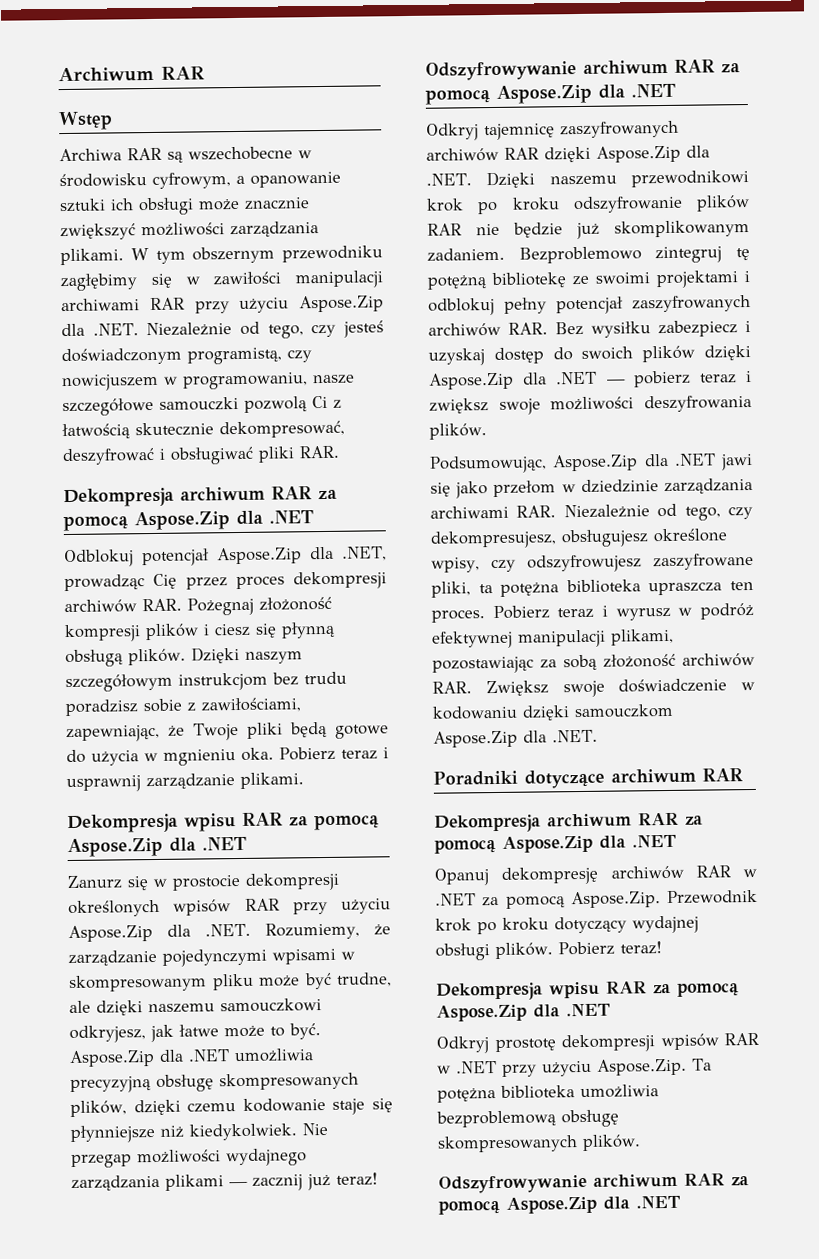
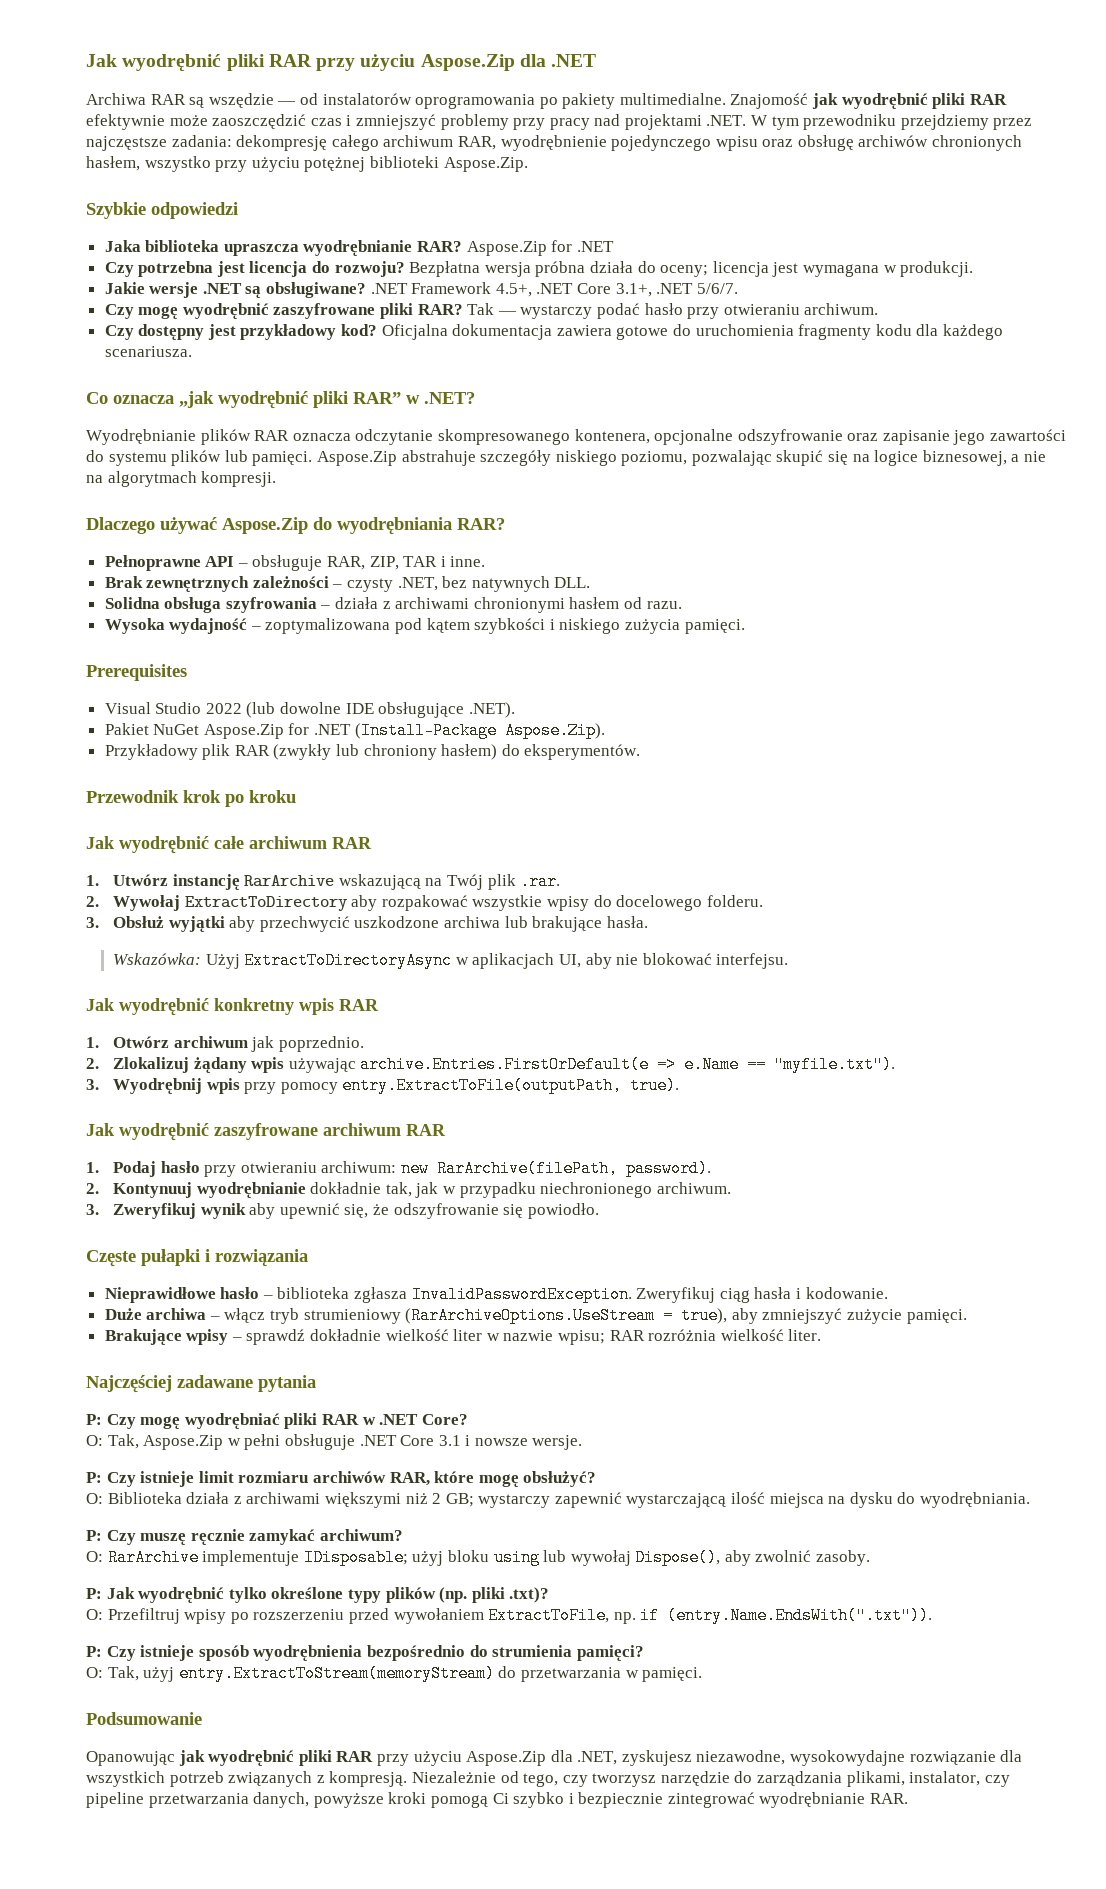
- Archiwum RAR
- Wstęp
- Archiwa RAR są wszechobecne w środowisku cyfrowym, a opanowanie sztuki ich obsługi może znacznie zwiększyć możliwości zarządzania plikami. W tym obszernym przewodniku zagłębimy się w zawiłości manipulacji archiwami RAR przy użyciu Aspose.Zip dla .NET. Niezależnie od tego, czy jesteś doświadczonym programistą, czy nowicjuszem w programowaniu, nasze szczegółowe samouczki pozwolą Ci z łatwością skutecznie dekompresować, deszyfrować i obsługiwać pliki RAR.
- Dekompresja archiwum RAR za pomocą Aspose.Zip dla .NET
- Odblokuj potencjał Aspose.Zip dla .NET, prowadząc Cię przez proces dekompresji archiwów RAR. Pożegnaj złożoność kompresji plików i ciesz się płynną obsługą plików. Dzięki naszym szczegółowym instrukcjom bez trudu poradzisz sobie z zawiłościami, zapewniając, że Twoje pliki będą gotowe do użycia w mgnieniu oka. Pobierz teraz i usprawnij zarządzanie plikami.
- Dekompresja wpisu RAR za pomocą Aspose.Zip dla .NET
- Zanurz się w prostocie dekompresji określonych wpisów RAR przy użyciu Aspose.Zip dla .NET. Rozumiemy, że zarządzanie pojedynczymi wpisami w skompresowanym pliku może być trudne, ale dzięki naszemu samouczkowi odkryjesz, jak łatwe może to być. Aspose.Zip dla .NET umożliwia precyzyjną obsługę skompresowanych plików, dzięki czemu kodowanie staje się płynniejsze niż kiedykolwiek. Nie przegap możliwości wydajnego zarządzania plikami — zacznij już teraz!
- Odszyfrowywanie archiwum RAR za pomocą Aspose.Zip dla .NET
- Odkryj tajemnicę zaszyfrowanych archiwów RAR dzięki Aspose.Zip dla .NET. Dzięki naszemu przewodnikowi krok po kroku odszyfrowanie plików RAR nie będzie już skomplikowanym zadaniem. Bezproblemowo zintegruj tę potężną bibliotekę ze swoimi projektami i odblokuj pełny potencjał zaszyfrowanych archiwów RAR. Bez wysiłku zabezpiecz i uzyskaj dostęp do swoich plików dzięki Aspose.Zip dla .NET — pobierz teraz i zwiększ swoje możliwości deszyfrowania plików.
- Podsumowując, Aspose.Zip dla .NET jawi się jako przełom w dziedzinie zarządzania archiwami RAR. Niezależnie od tego, czy dekompresujesz, obsługujesz określone wpisy, czy odszyfrowujesz zaszyfrowane pliki, ta potężna biblioteka upraszcza ten proces. Pobierz teraz i wyrusz w podróż efektywnej manipulacji plikami, pozostawiając za sobą złożoność archiwów RAR. Zwiększ swoje doświadczenie w kodowaniu dzięki samouczkom Aspose.Zip dla .NET.
- Poradniki dotyczące archiwum RAR
- Dekompresja archiwum RAR za pomocą Aspose.Zip dla .NET
- Opanuj dekompresję archiwów RAR w .NET za pomocą Aspose.Zip. Przewodnik krok po kroku dotyczący wydajnej obsługi plików. Pobierz teraz!
- Dekompresja wpisu RAR za pomocą Aspose.Zip dla .NET
- Odkryj prostotę dekompresji wpisów RAR w .NET przy użyciu Aspose.Zip. Ta potężna biblioteka umożliwia bezproblemową obsługę skompresowanych plików.
- Odszyfrowywanie archiwum RAR za pomocą Aspose.Zip dla .NET
+ Jak wyodrębnić pliki RAR przy użyciu Aspose.Zip dla .NET
+ Archiwa RAR są wszędzie — od instalatorów oprogramowania po pakiety multimedialne. Znajomość jak wyodrębnić pliki RAR efektywnie może zaoszczędzić czas i zmniejszyć problemy przy pracy nad projektami .NET. W tym przewodniku przejdziemy przez najczęstsze zadania: dekompresję całego archiwum RAR, wyodrębnienie pojedynczego wpisu oraz obsługę archiwów chronionych hasłem, wszystko przy użyciu potężnej biblioteki Aspose.Zip.
+ Szybkie odpowiedzi
+ Jaka biblioteka upraszcza wyodrębnianie RAR? Aspose.Zip for .NET
+ Czy potrzebna jest licencja do rozwoju? Bezpłatna wersja próbna działa do oceny; licencja jest wymagana w produkcji.
+ Jakie wersje .NET są obsługiwane? .NET Framework 4.5+, .NET Core 3.1+, .NET 5/6/7.
+ Czy mogę wyodrębnić zaszyfrowane pliki RAR? Tak — wystarczy podać hasło przy otwieraniu archiwum.
+ Czy dostępny jest przykładowy kod? Oficjalna dokumentacja zawiera gotowe do uruchomienia fragmenty kodu dla każdego scenariusza.
+ Co oznacza „jak wyodrębnić pliki RAR” w .NET?
+ Wyodrębnianie plików RAR oznacza odczytanie skompresowanego kontenera, opcjonalne odszyfrowanie oraz zapisanie jego zawartości do systemu plików lub pamięci. Aspose.Zip abstrahuje szczegóły niskiego poziomu, pozwalając skupić się na logice biznesowej, a nie na algorytmach kompresji.
+ Dlaczego używać Aspose.Zip do wyodrębniania RAR?
+ Pełnoprawne API – obsługuje RAR, ZIP, TAR i inne.
+ Brak zewnętrznych zależności – czysty .NET, bez natywnych DLL.
+ Solidna obsługa szyfrowania – działa z archiwami chronionymi hasłem od razu.
+ Wysoka wydajność – zoptymalizowana pod kątem szybkości i niskiego zużycia pamięci.
+ Prerequisites
+ Visual Studio 2022 (lub dowolne IDE obsługujące .NET).
+ Pakiet NuGet Aspose.Zip for .NET (Install-Package Aspose.Zip).
+ Przykładowy plik RAR (zwykły lub chroniony hasłem) do eksperymentów.
+ Przewodnik krok po kroku
+ Jak wyodrębnić całe archiwum RAR
+ 1. Utwórz instancję RarArchive wskazującą na Twój plik .rar.
+ 2. Wywołaj ExtractToDirectory aby rozpakować wszystkie wpisy do docelowego folderu.
+ 3. Obsłuż wyjątki aby przechwycić uszkodzone archiwa lub brakujące hasła.
+ Wskazówka: Użyj ExtractToDirectoryAsync w aplikacjach UI, aby nie blokować interfejsu.
+ Jak wyodrębnić konkretny wpis RAR
+ 1. Otwórz archiwum jak poprzednio.
+ 2. Zlokalizuj żądany wpis używając archive.Entries.FirstOrDefault(e => e.Name == "myfile.txt").
+ 3. Wyodrębnij wpis przy pomocy entry.ExtractToFile(outputPath, true).
+ Jak wyodrębnić zaszyfrowane archiwum RAR
+ 1. Podaj hasło przy otwieraniu archiwum: new RarArchive(filePath, password).
+ 2. Kontynuuj wyodrębnianie dokładnie tak, jak w przypadku niechronionego archiwum.
+ 3. Zweryfikuj wynik aby upewnić się, że odszyfrowanie się powiodło.
+ Częste pułapki i rozwiązania
+ Nieprawidłowe hasło – biblioteka zgłasza InvalidPasswordException. Zweryfikuj ciąg hasła i kodowanie.
+ Duże archiwa – włącz tryb strumieniowy (RarArchiveOptions.UseStream = true), aby zmniejszyć zużycie pamięci.
+ Brakujące wpisy – sprawdź dokładnie wielkość liter w nazwie wpisu; RAR rozróżnia wielkość liter.
+ Najczęściej zadawane pytania
+ P: Czy mogę wyodrębniać pliki RAR w .NET Core?
+ O: Tak, Aspose.Zip w pełni obsługuje .NET Core 3.1 i nowsze wersje.
+ P: Czy istnieje limit rozmiaru archiwów RAR, które mogę obsłużyć?
+ O: Biblioteka działa z archiwami większymi niż 2 GB; wystarczy zapewnić wystarczającą ilość miejsca na dysku do wyodrębniania.
+ P: Czy muszę ręcznie zamykać archiwum?
+ O: RarArchive implementuje IDisposable; użyj bloku using lub wywołaj Dispose(), aby zwolnić zasoby.
+ P: Jak wyodrębnić tylko określone typy plików (np. pliki .txt)?
+ O: Przefiltruj wpisy po rozszerzeniu przed wywołaniem ExtractToFile, np. if (entry.Name.EndsWith(".txt")).
+ P: Czy istnieje sposób wyodrębnienia bezpośrednio do strumienia pamięci?
+ O: Tak, użyj entry.ExtractToStream(memoryStream) do przetwarzania w pamięci.
+ Podsumowanie
+ Opanowując jak wyodrębnić pliki RAR przy użyciu Aspose.Zip dla .NET, zyskujesz niezawodne, wysokowydajne rozwiązanie dla wszystkich potrzeb związanych z kompresją. Niezależnie od tego, czy tworzysz narzędzie do zarządzania plikami, instalator, czy pipeline przetwarzania danych, powyższe kroki pomogą Ci szybko i bezpiecznie zintegrować wyodrębnianie RAR.

